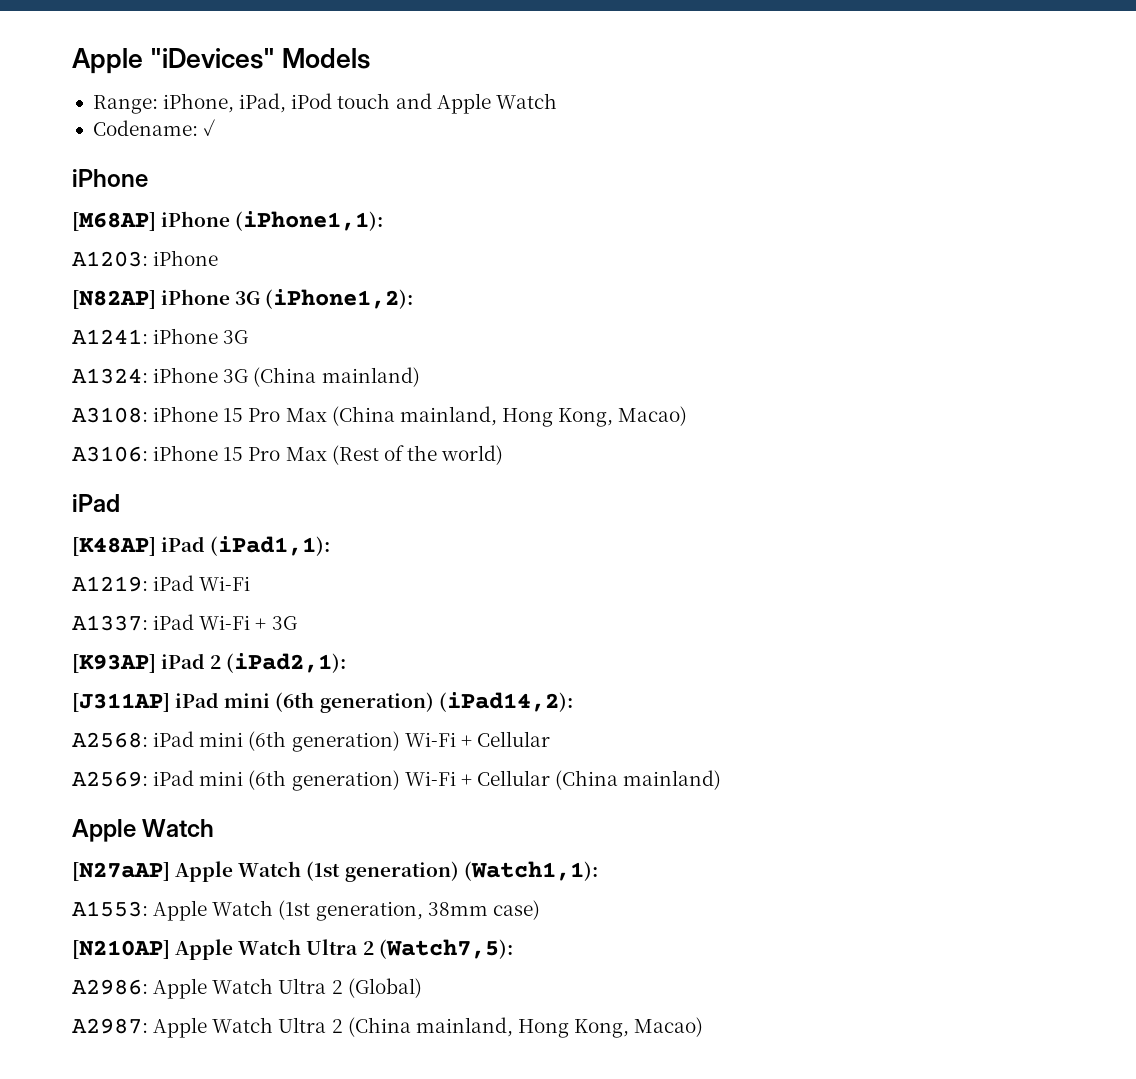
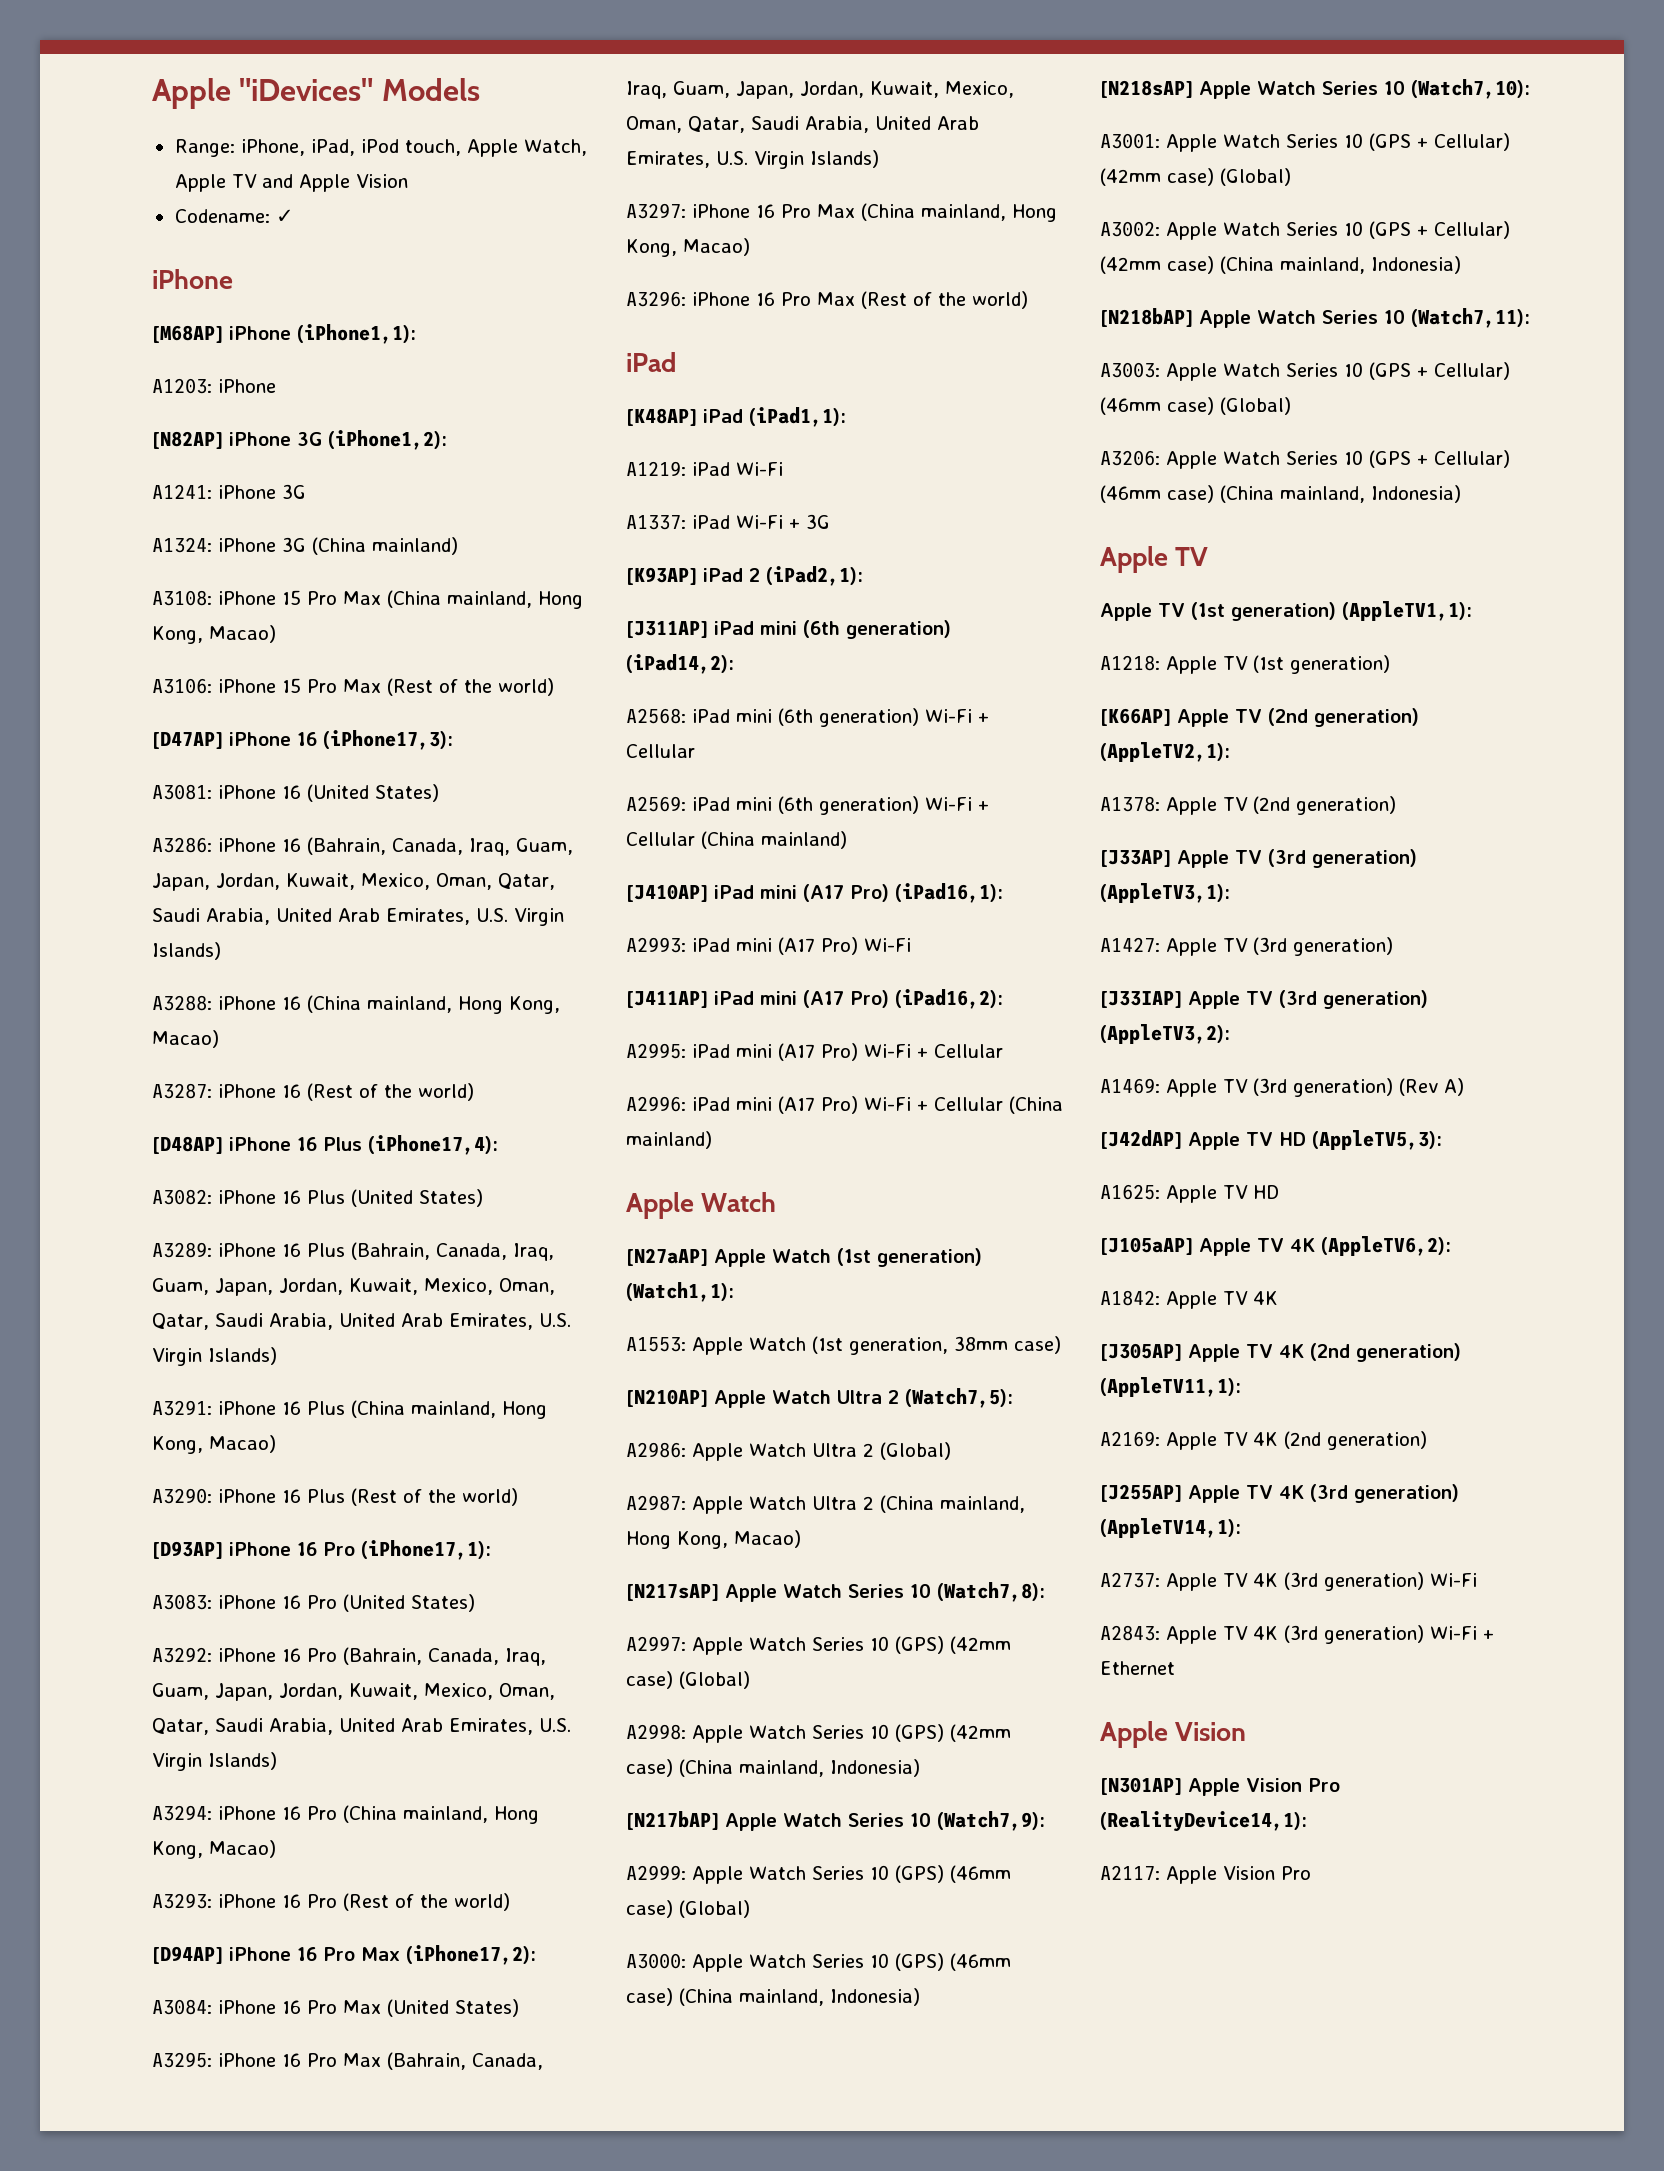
- Range: iPhone, iPad, iPod touch and Apple Watch
+ Range: iPhone, iPad, iPod touch, Apple Watch, Apple TV and Apple Vision
+ [D47AP] iPhone 16 (iPhone17,3):
+ A3081: iPhone 16 (United States)
+ A3286: iPhone 16 (Bahrain, Canada, Iraq, Guam, Japan, Jordan, Kuwait, Mexico, Oman, Qatar, Saudi Arabia, United Arab Emirates, U.S. Virgin Islands)
+ A3288: iPhone 16 (China mainland, Hong Kong, Macao)
+ A3287: iPhone 16 (Rest of the world)
+ [D48AP] iPhone 16 Plus (iPhone17,4):
+ A3082: iPhone 16 Plus (United States)
+ A3289: iPhone 16 Plus (Bahrain, Canada, Iraq, Guam, Japan, Jordan, Kuwait, Mexico, Oman, Qatar, Saudi Arabia, United Arab Emirates, U.S. Virgin Islands)
+ A3291: iPhone 16 Plus (China mainland, Hong Kong, Macao)
+ A3290: iPhone 16 Plus (Rest of the world)
+ [D93AP] iPhone 16 Pro (iPhone17,1):
+ A3083: iPhone 16 Pro (United States)
+ A3292: iPhone 16 Pro (Bahrain, Canada, Iraq, Guam, Japan, Jordan, Kuwait, Mexico, Oman, Qatar, Saudi Arabia, United Arab Emirates, U.S. Virgin Islands)
+ A3294: iPhone 16 Pro (China mainland, Hong Kong, Macao)
+ A3293: iPhone 16 Pro (Rest of the world)
+ [D94AP] iPhone 16 Pro Max (iPhone17,2):
+ A3084: iPhone 16 Pro Max (United States)
+ A3295: iPhone 16 Pro Max (Bahrain, Canada, Iraq, Guam, Japan, Jordan, Kuwait, Mexico, Oman, Qatar, Saudi Arabia, United Arab Emirates, U.S. Virgin Islands)
+ A3297: iPhone 16 Pro Max (China mainland, Hong Kong, Macao)
+ A3296: iPhone 16 Pro Max (Rest of the world)
+ [J410AP] iPad mini (A17 Pro) (iPad16,1):
+ A2993: iPad mini (A17 Pro) Wi-Fi
+ [J411AP] iPad mini (A17 Pro) (iPad16,2):
+ A2995: iPad mini (A17 Pro) Wi-Fi + Cellular
+ A2996: iPad mini (A17 Pro) Wi-Fi + Cellular (China mainland)
+ [N217sAP] Apple Watch Series 10 (Watch7,8):
+ A2997: Apple Watch Series 10 (GPS) (42mm case) (Global)
+ A2998: Apple Watch Series 10 (GPS) (42mm case) (China mainland, Indonesia)
+ [N217bAP] Apple Watch Series 10 (Watch7,9):
+ A2999: Apple Watch Series 10 (GPS) (46mm case) (Global)
+ A3000: Apple Watch Series 10 (GPS) (46mm case) (China mainland, Indonesia)
+ [N218sAP] Apple Watch Series 10 (Watch7,10):
+ A3001: Apple Watch Series 10 (GPS + Cellular) (42mm case) (Global)
+ A3002: Apple Watch Series 10 (GPS + Cellular) (42mm case) (China mainland, Indonesia)
+ [N218bAP] Apple Watch Series 10 (Watch7,11):
+ A3003: Apple Watch Series 10 (GPS + Cellular) (46mm case) (Global)
+ A3206: Apple Watch Series 10 (GPS + Cellular) (46mm case) (China mainland, Indonesia)
+ Apple TV
+ Apple TV (1st generation) (AppleTV1,1):
+ A1218: Apple TV (1st generation)
+ [K66AP] Apple TV (2nd generation) (AppleTV2,1):
+ A1378: Apple TV (2nd generation)
+ [J33AP] Apple TV (3rd generation) (AppleTV3,1):
+ A1427: Apple TV (3rd generation)
+ [J33IAP] Apple TV (3rd generation) (AppleTV3,2):
+ A1469: Apple TV (3rd generation) (Rev A)
+ [J42dAP] Apple TV HD (AppleTV5,3):
+ A1625: Apple TV HD
+ [J105aAP] Apple TV 4K (AppleTV6,2):
+ A1842: Apple TV 4K
+ [J305AP] Apple TV 4K (2nd generation) (AppleTV11,1):
+ A2169: Apple TV 4K (2nd generation)
+ [J255AP] Apple TV 4K (3rd generation) (AppleTV14,1):
+ A2737: Apple TV 4K (3rd generation) Wi-Fi
+ A2843: Apple TV 4K (3rd generation) Wi-Fi + Ethernet
+ Apple Vision
+ [N301AP] Apple Vision Pro (RealityDevice14,1):
+ A2117: Apple Vision Pro

